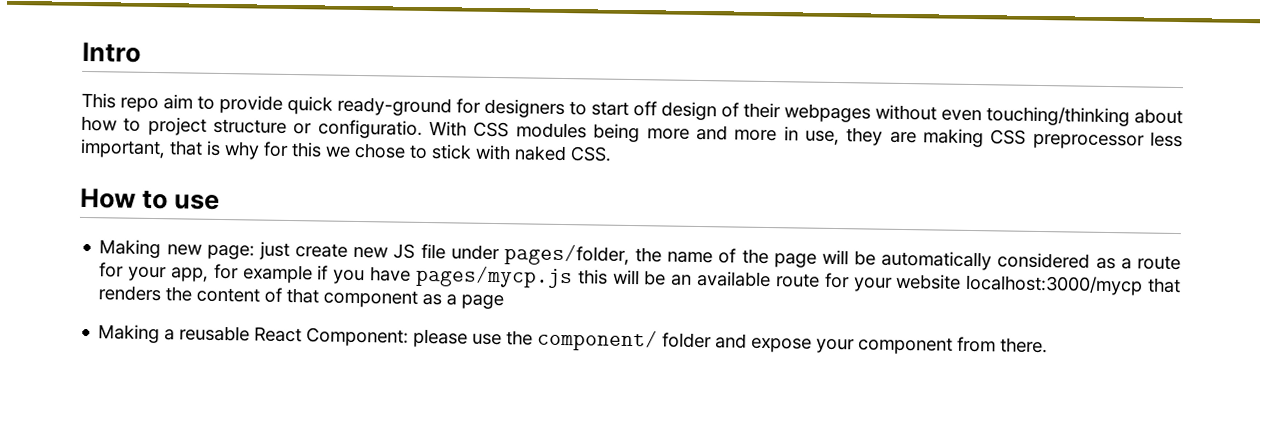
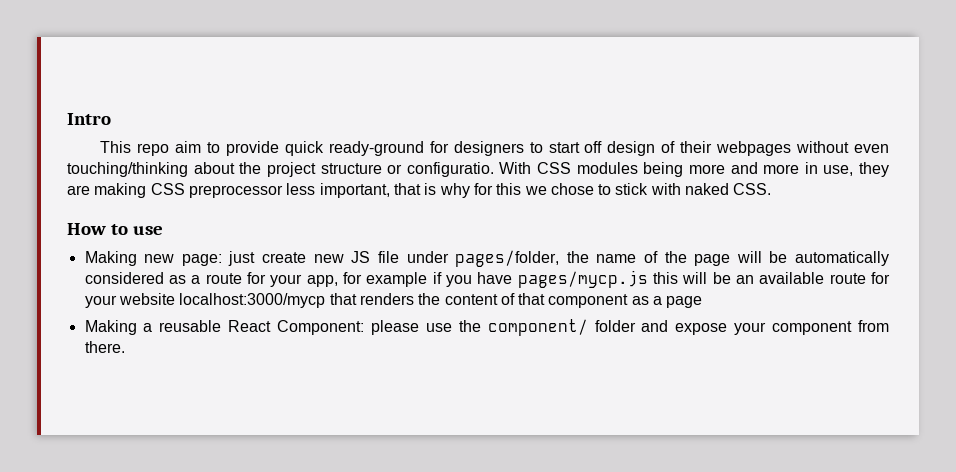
- This repo aim to provide quick ready-ground for designers to start off design of their webpages without even touching/thinking about how to project structure or configuratio.
+ This repo aim to provide quick ready-ground for designers to start off design of their webpages without even touching/thinking about the project structure or configuratio.

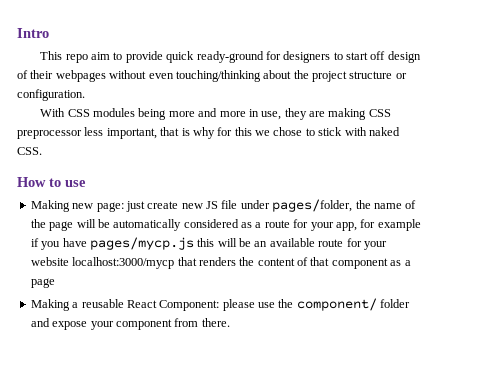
- This repo aim to provide quick ready-ground for designers to start off design of their webpages without even touching/thinking about the project structure or configuratio. With CSS modules being more and more in use, they are making CSS preprocessor less important, that is why for this we chose to stick with naked CSS.
+ This repo aim to provide quick ready-ground for designers to start off design of their webpages without even touching/thinking about the project structure or configuration.
+ With CSS modules being more and more in use, they are making CSS preprocessor less important, that is why for this we chose to stick with naked CSS.

